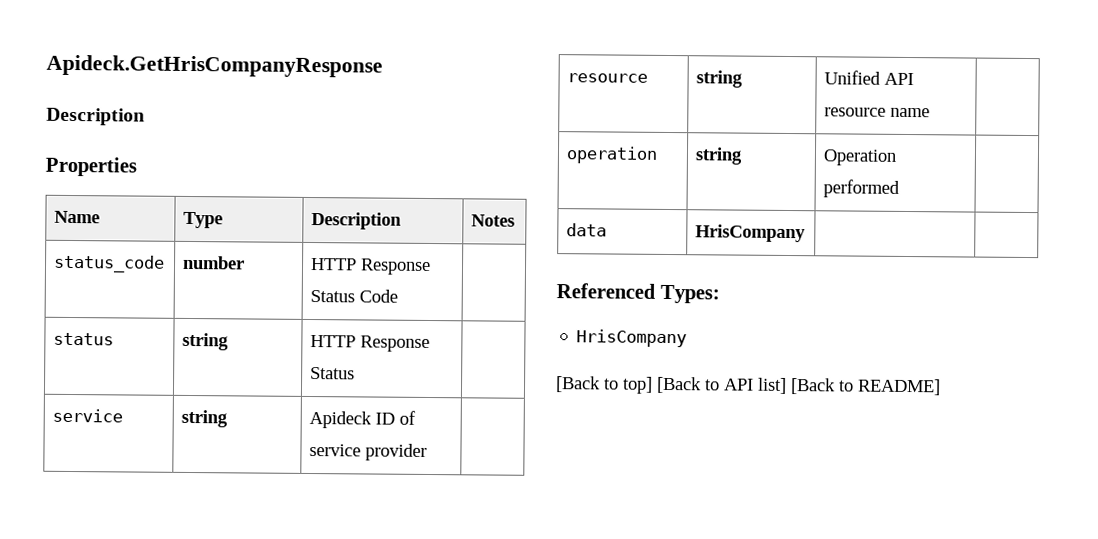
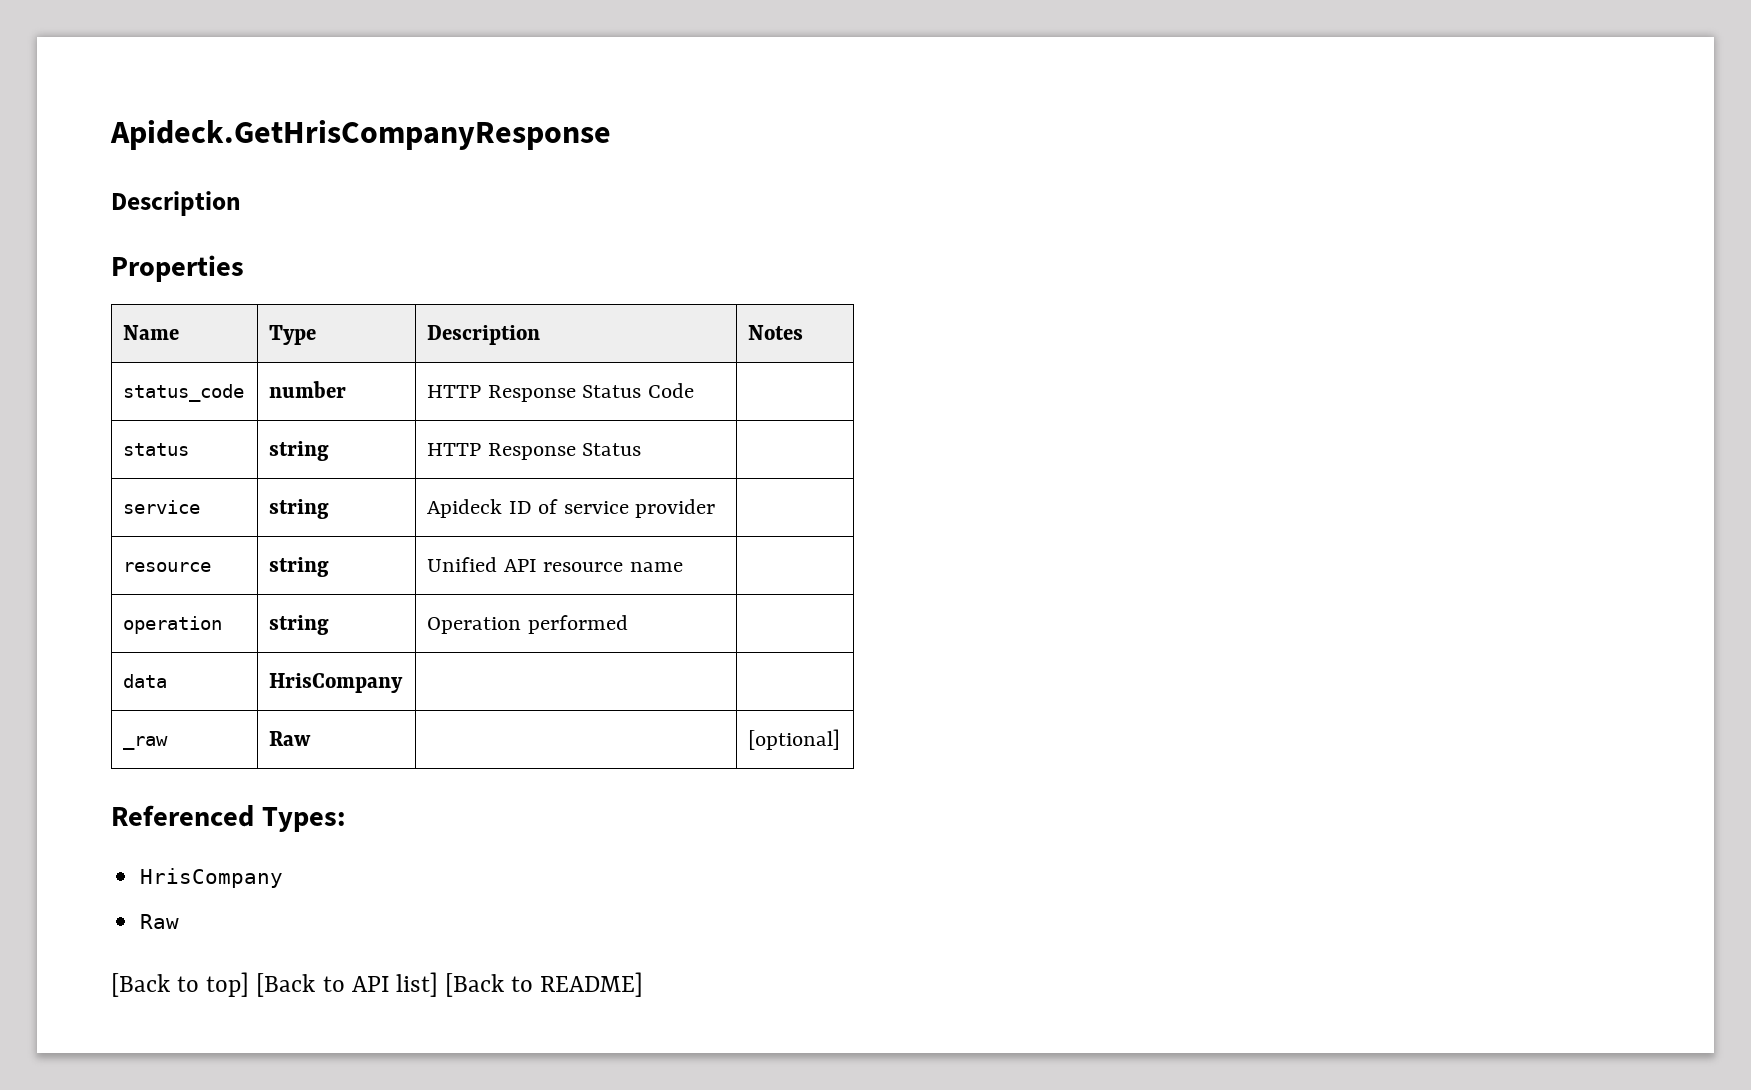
+ _raw | Raw | | [optional]
  Referenced Types:
  HrisCompany
+ Raw

